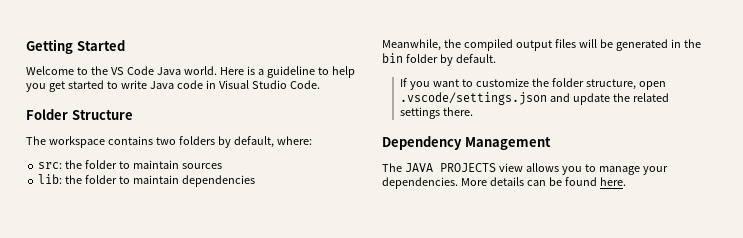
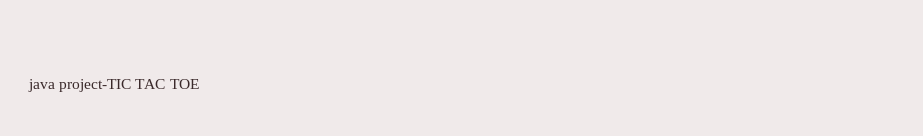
- Getting Started
- Welcome to the VS Code Java world. Here is a guideline to help you get started to write Java code in Visual Studio Code.
- Folder Structure
- The workspace contains two folders by default, where:
- src: the folder to maintain sources
- lib: the folder to maintain dependencies
- Meanwhile, the compiled output files will be generated in the bin folder by default.
- If you want to customize the folder structure, open .vscode/settings.json and update the related settings there.
- Dependency Management
- The JAVA PROJECTS view allows you to manage your dependencies. More details can be found here.
+ java project-TIC TAC TOE

